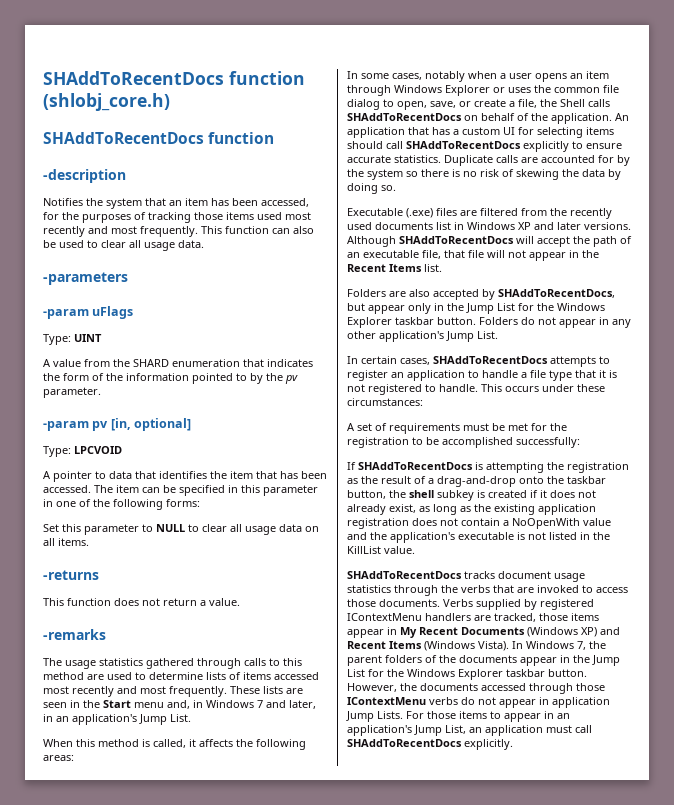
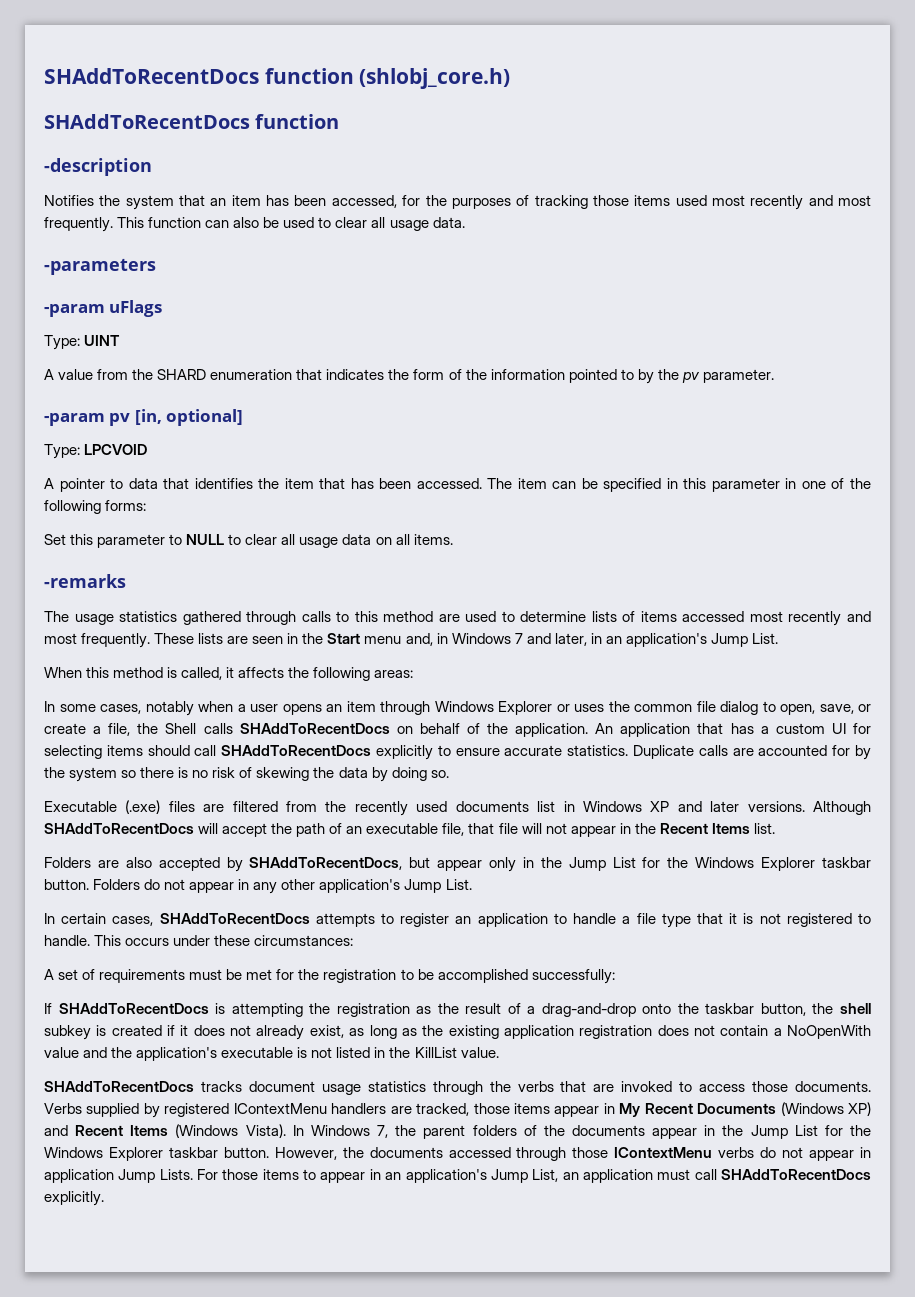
- -returns
- This function does not return a value.

